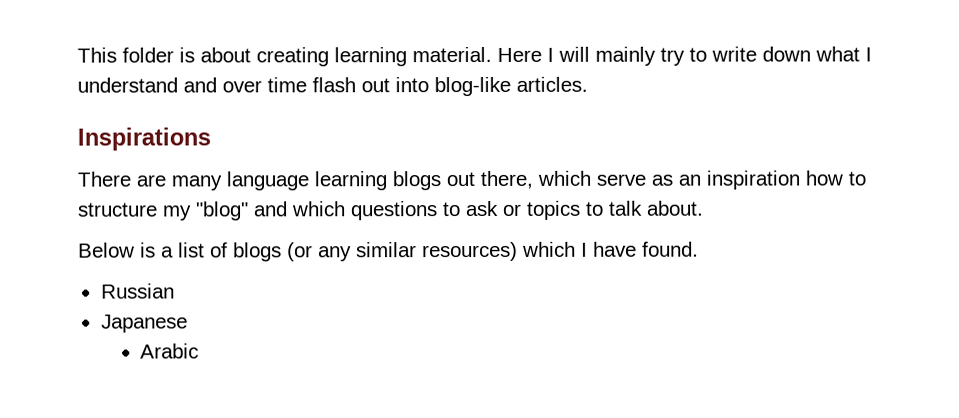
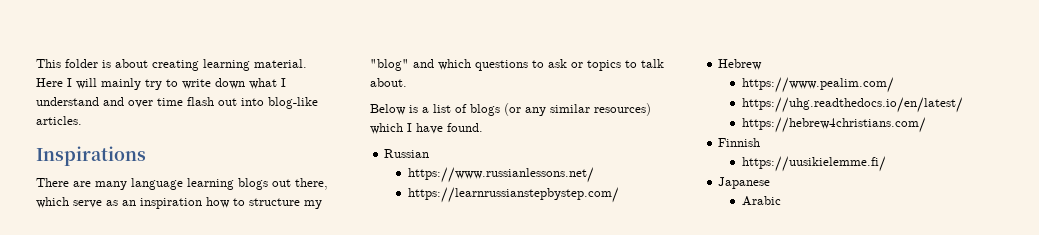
+ https://www.russianlessons.net/
+ https://learnrussianstepbystep.com/
+ Hebrew
+ https://www.pealim.com/
+ https://uhg.readthedocs.io/en/latest/
+ https://hebrew4christians.com/
+ Finnish
+ https://uusikielemme.fi/

